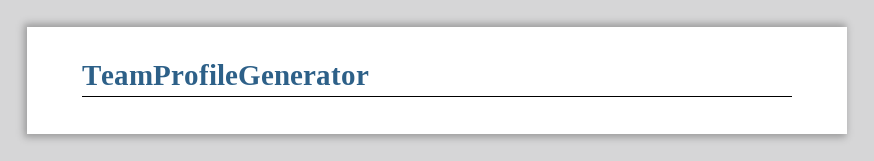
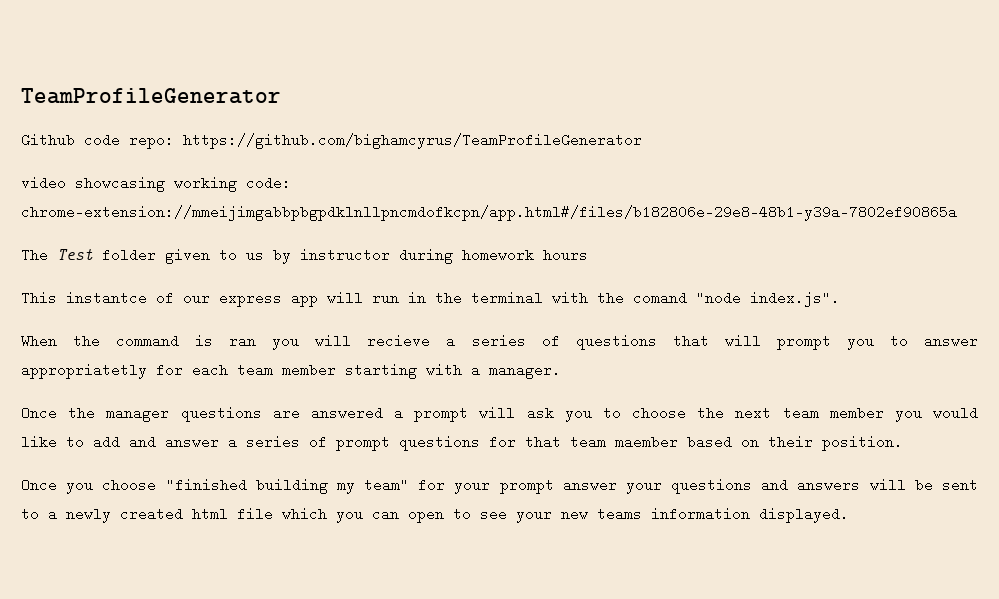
+ Github code repo: https://github.com/bighamcyrus/TeamProfileGenerator
+ video showcasing working code: chrome-extension://mmeijimgabbpbgpdklnllpncmdofkcpn/app.html#/files/b182806e-29e8-48b1-y39a-7802ef90865a
+ The Test folder given to us by instructor during homework hours
+ This instantce of our express app will run in the terminal with the comand "node index.js".
+ When the command is ran you will recieve a series of questions that will prompt you to answer appropriatetly for each team member starting with a manager.
+ Once the manager questions are answered a prompt will ask you to choose the next team member you would like to add and answer a series of prompt questions for that team maember based on their position.
+ Once you choose "finished building my team" for your prompt answer your questions and answers will be sent to a newly created html file which you can open to see your new teams information displayed.

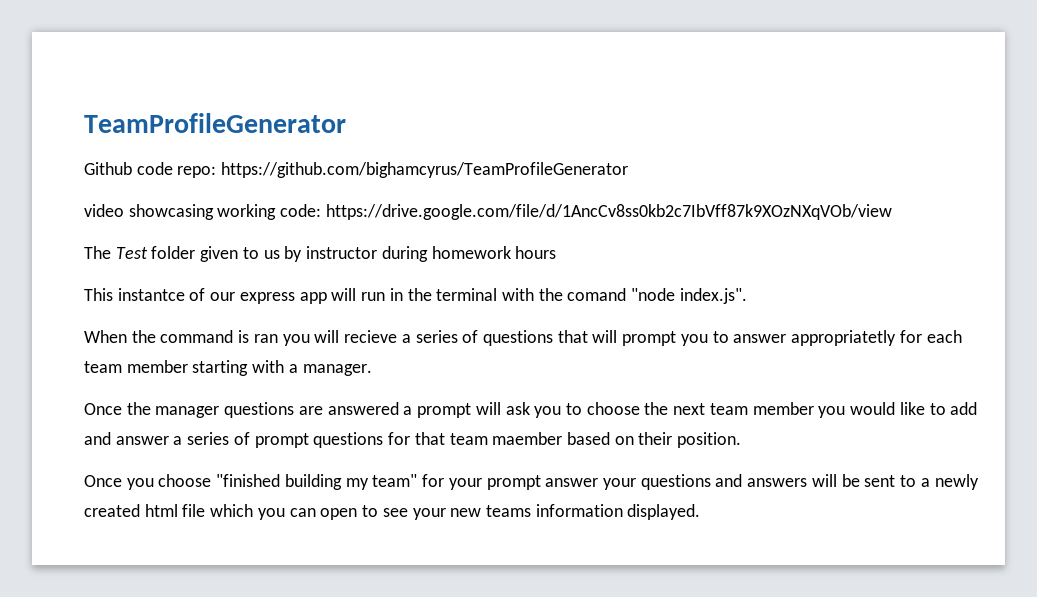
- video showcasing working code: chrome-extension://mmeijimgabbpbgpdklnllpncmdofkcpn/app.html#/files/b182806e-29e8-48b1-y39a-7802ef90865a
+ video showcasing working code: https://drive.google.com/file/d/1AncCv8ss0kb2c7IbVff87k9XOzNXqVOb/view

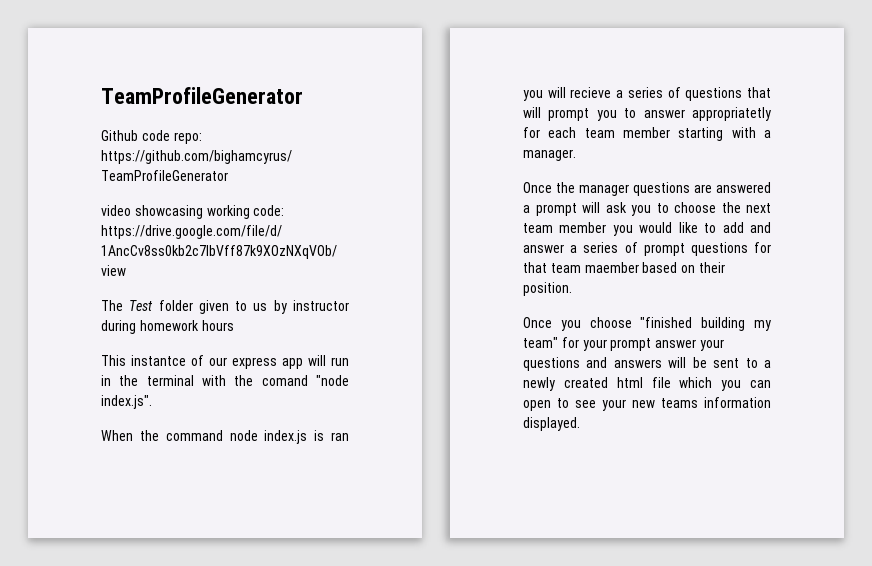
- When the command is ran you will recieve a series of questions that will prompt you to answer appropriatetly for each team member starting with a manager.
+ When the command node index.js is ran you will recieve a series of questions that will prompt you to answer appropriatetly for each team member starting with a manager.

